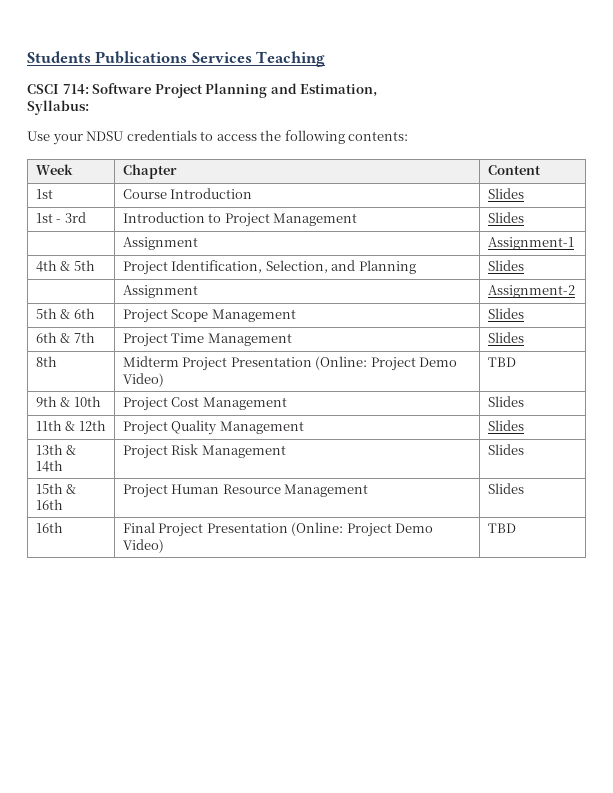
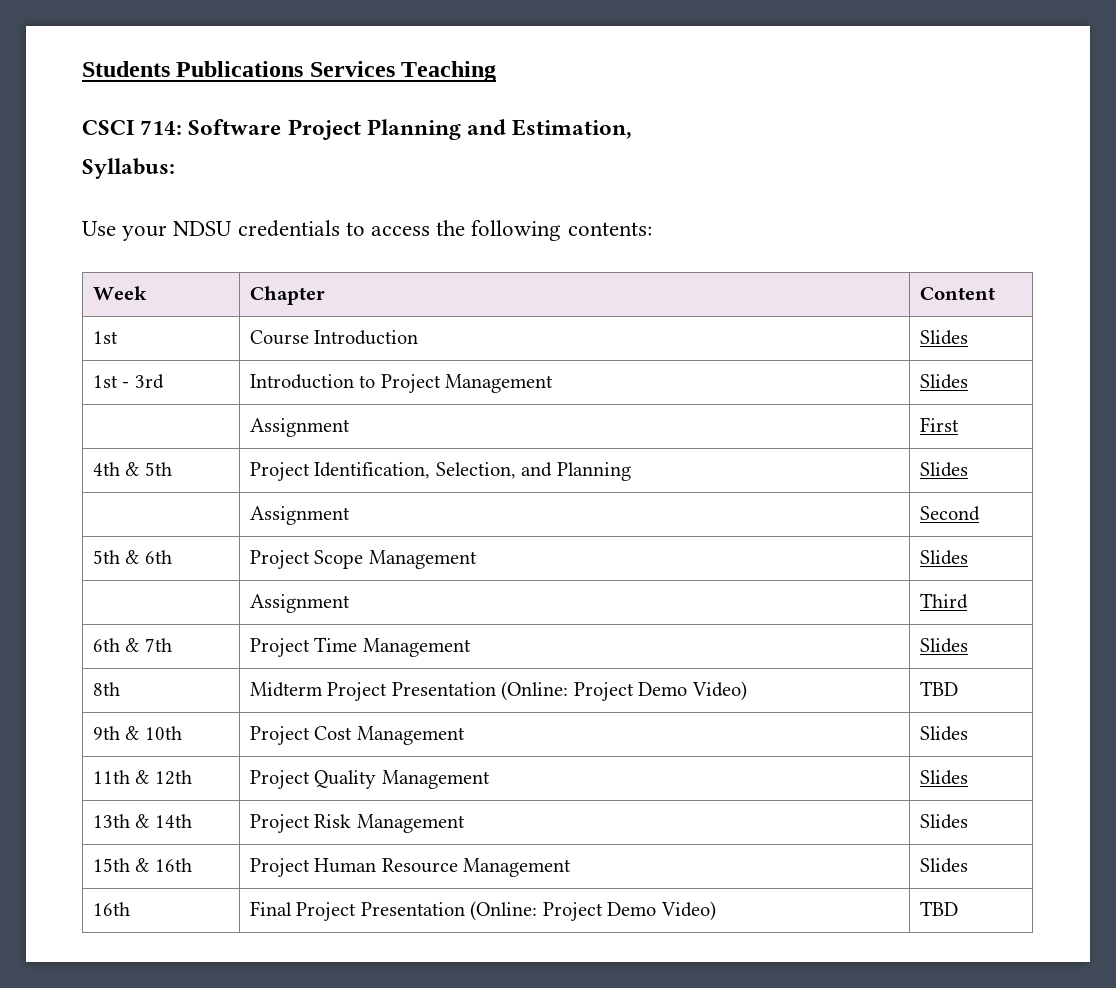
- | Assignment | Assignment-1
+ | Assignment | First
- | Assignment | Assignment-2
+ | Assignment | Second
+ | Assignment | Third

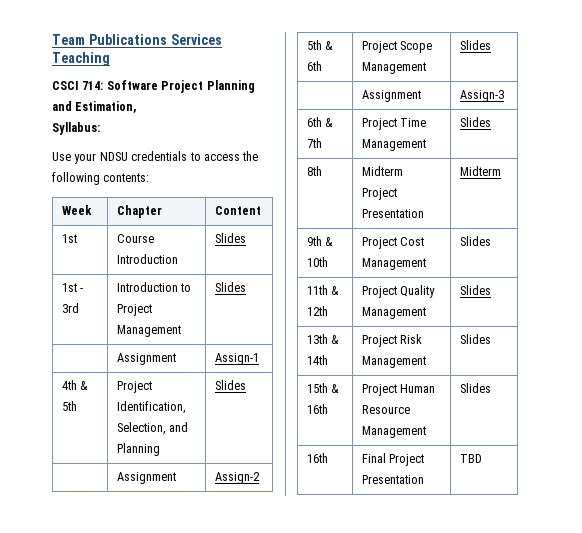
- Students Publications Services Teaching
+ Team Publications Services Teaching
- | Assignment | First
+ | Assignment | Assign-1
- | Assignment | Second
+ | Assignment | Assign-2
- | Assignment | Third
+ | Assignment | Assign-3
- 8th | Midterm Project Presentation (Online: Project Demo Video) | TBD
+ 8th | Midterm Project Presentation | Midterm
- 16th | Final Project Presentation (Online: Project Demo Video) | TBD
+ 16th | Final Project Presentation | TBD

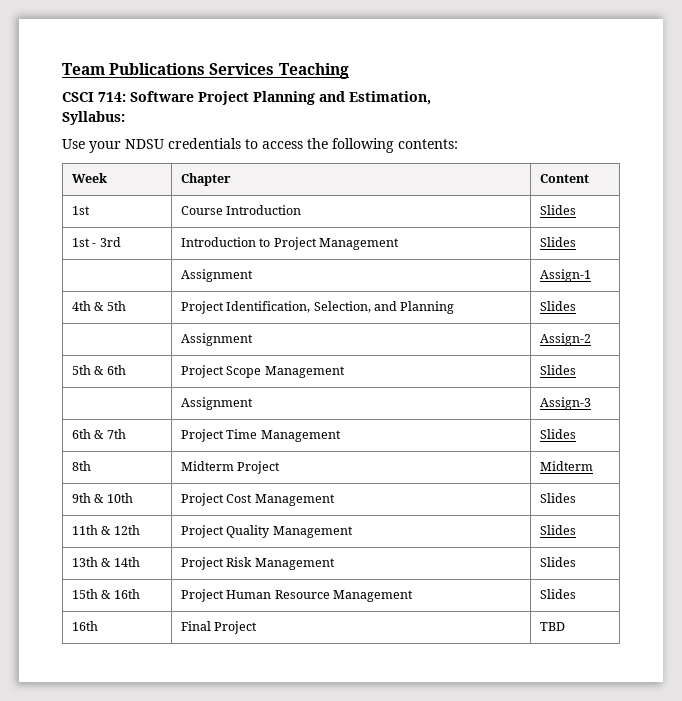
- 8th | Midterm Project Presentation | Midterm
+ 8th | Midterm Project | Midterm
- 16th | Final Project Presentation | TBD
+ 16th | Final Project | TBD

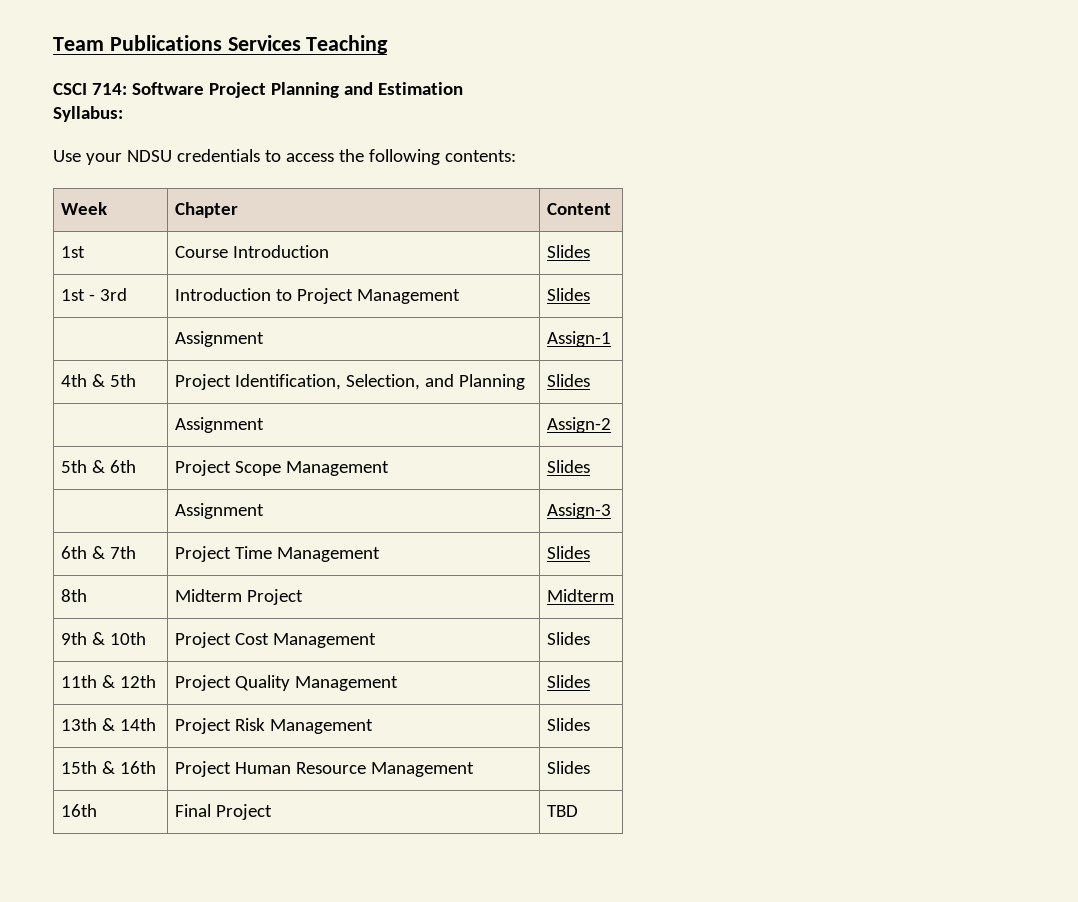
- CSCI 714: Software Project Planning and Estimation,
+ CSCI 714: Software Project Planning and Estimation

